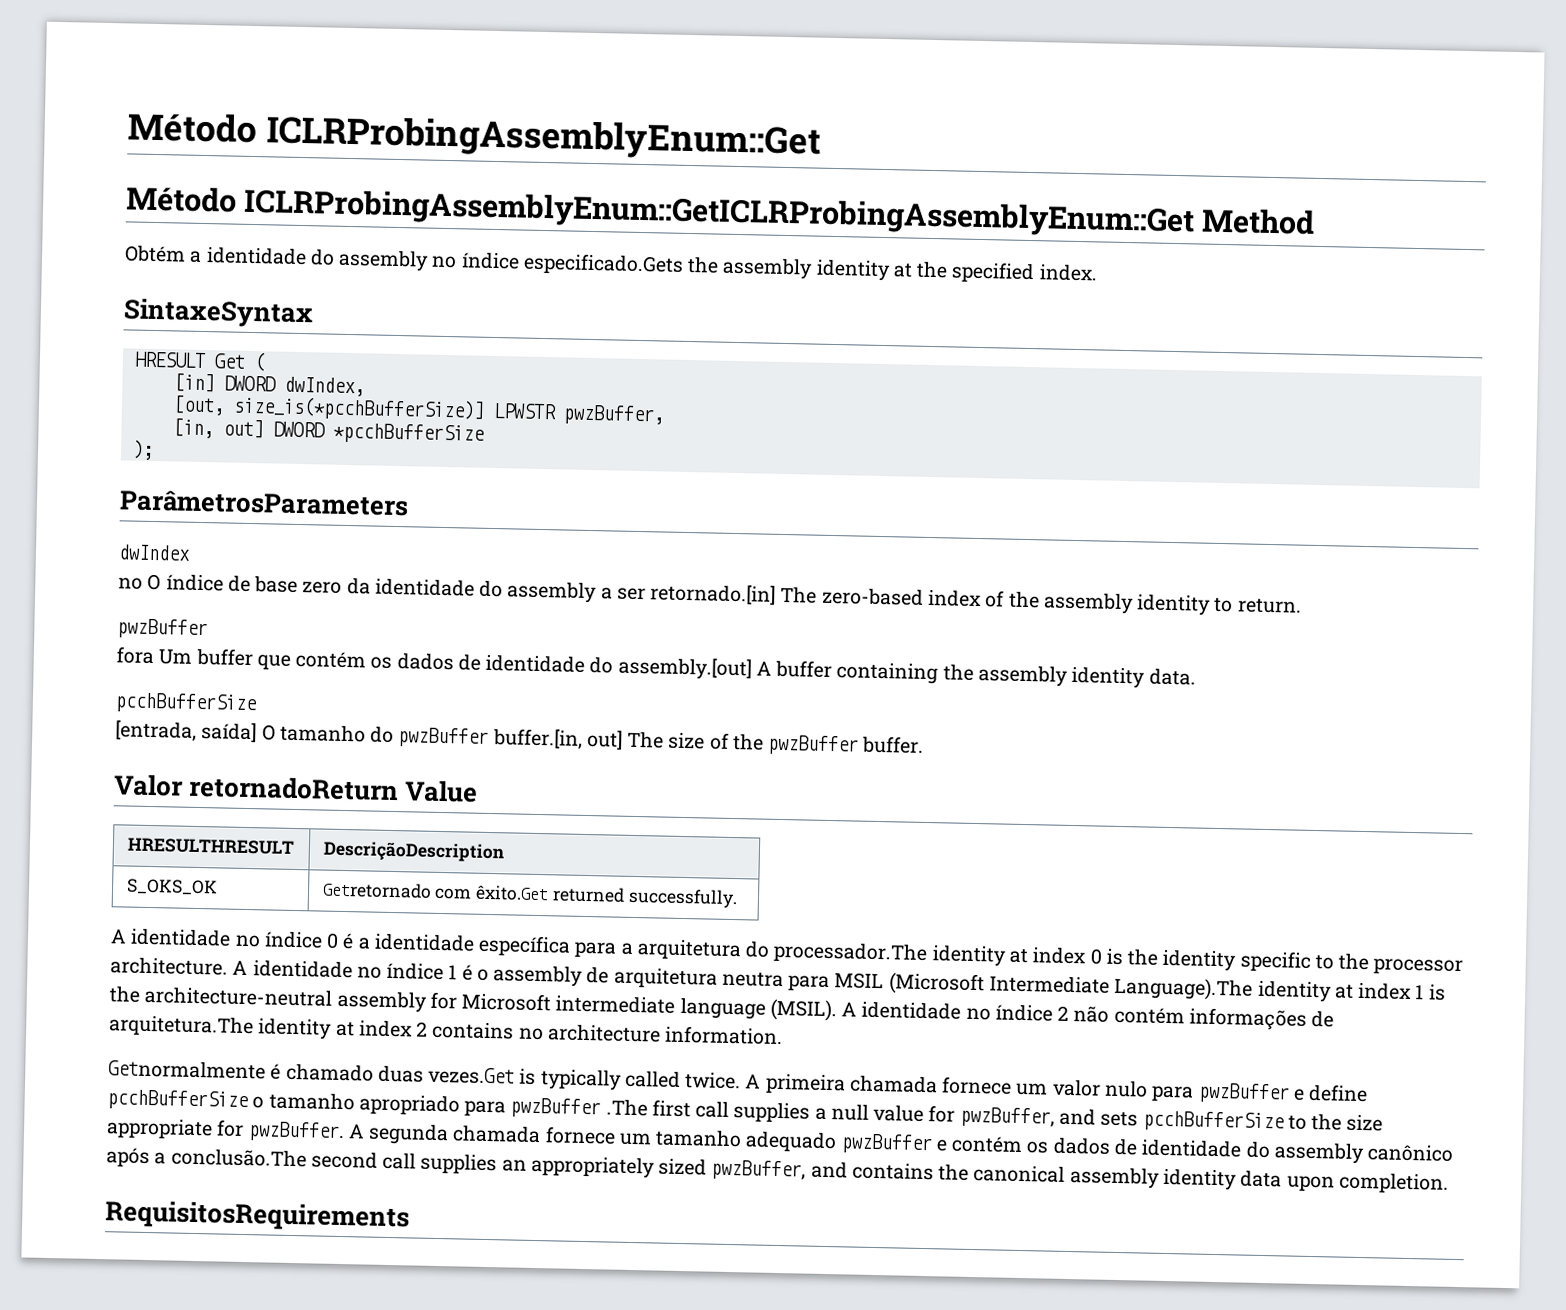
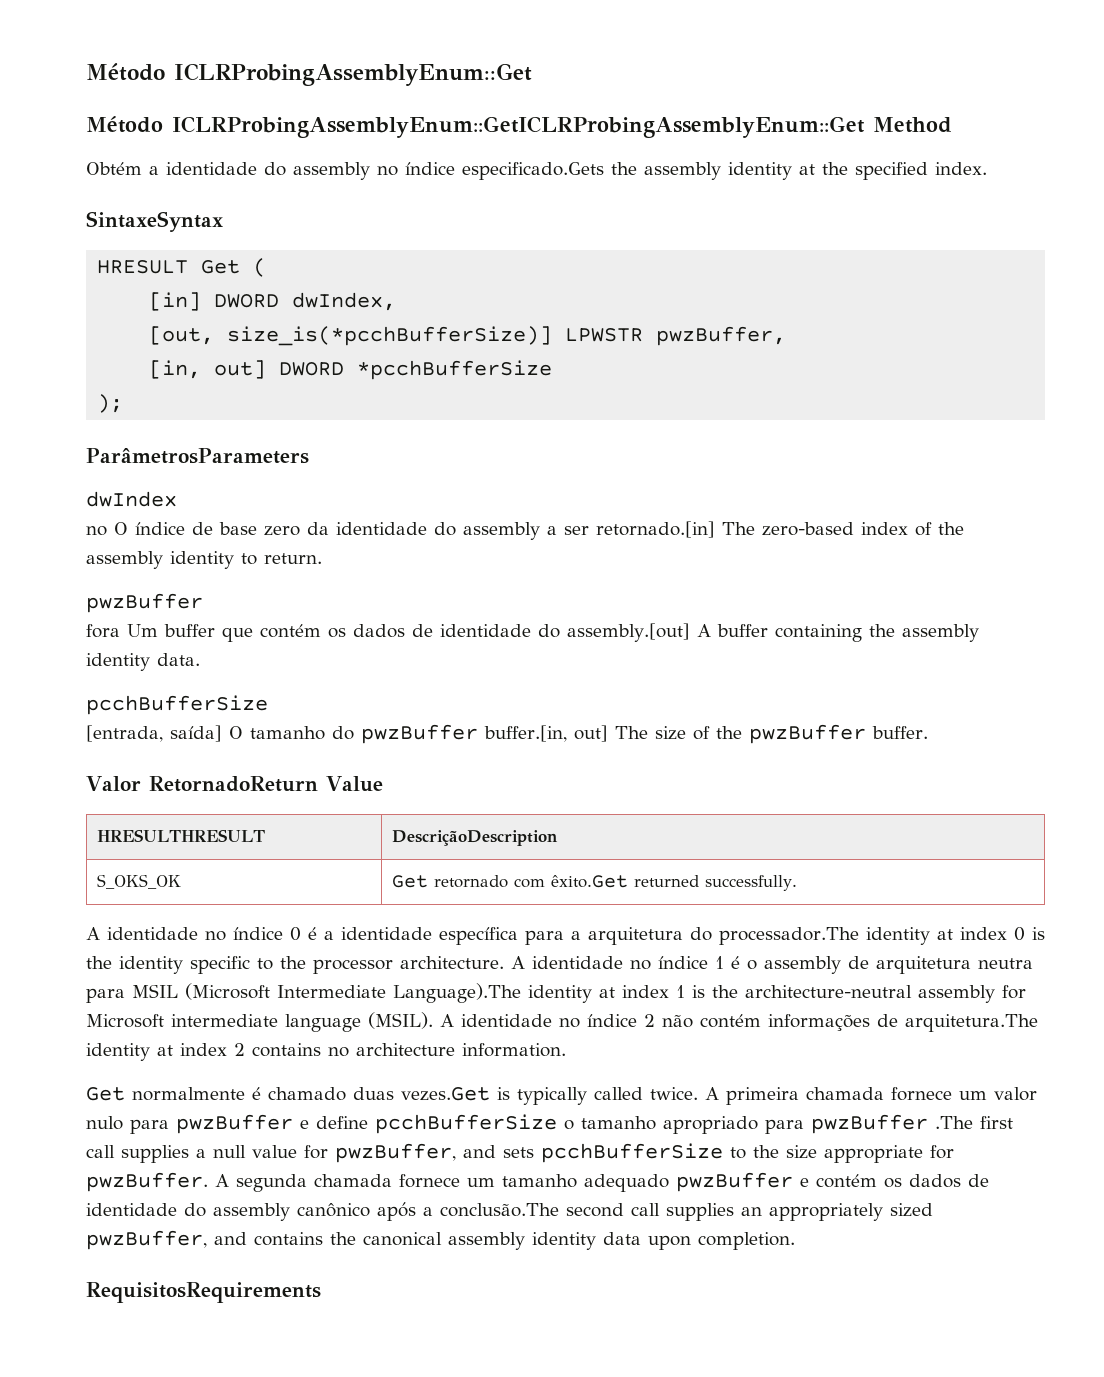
- Valor retornadoReturn Value
+ Valor RetornadoReturn Value
- S_OKS_OK | Getretornado com êxito.Get returned successfully.
+ S_OKS_OK | Get retornado com êxito.Get returned successfully.
- Getnormalmente é chamado duas vezes.Get is typically called twice.
+ Get normalmente é chamado duas vezes.Get is typically called twice.

